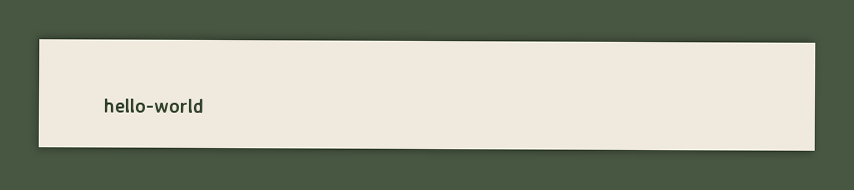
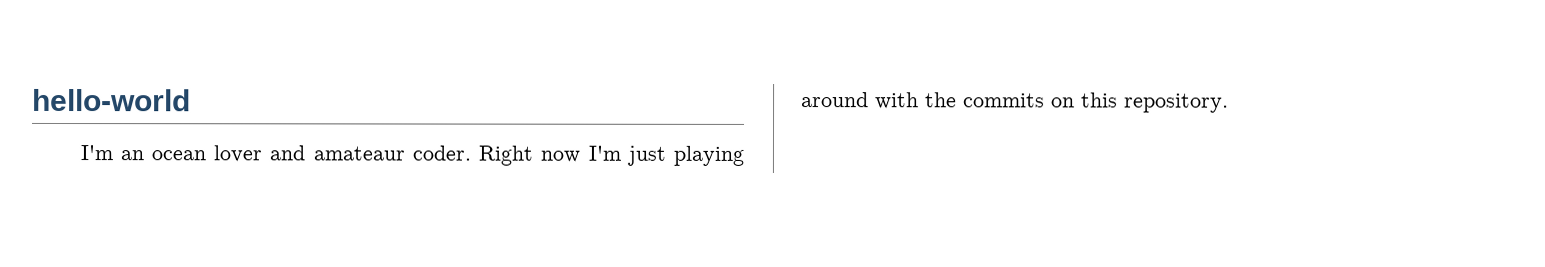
+ I'm an ocean lover and amateaur coder. Right now I'm just playing around with the commits on this repository.

